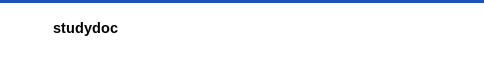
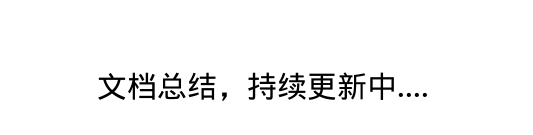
- studydoc
+ 文档总结，持续更新中....

